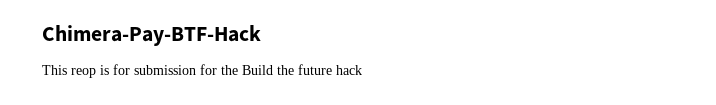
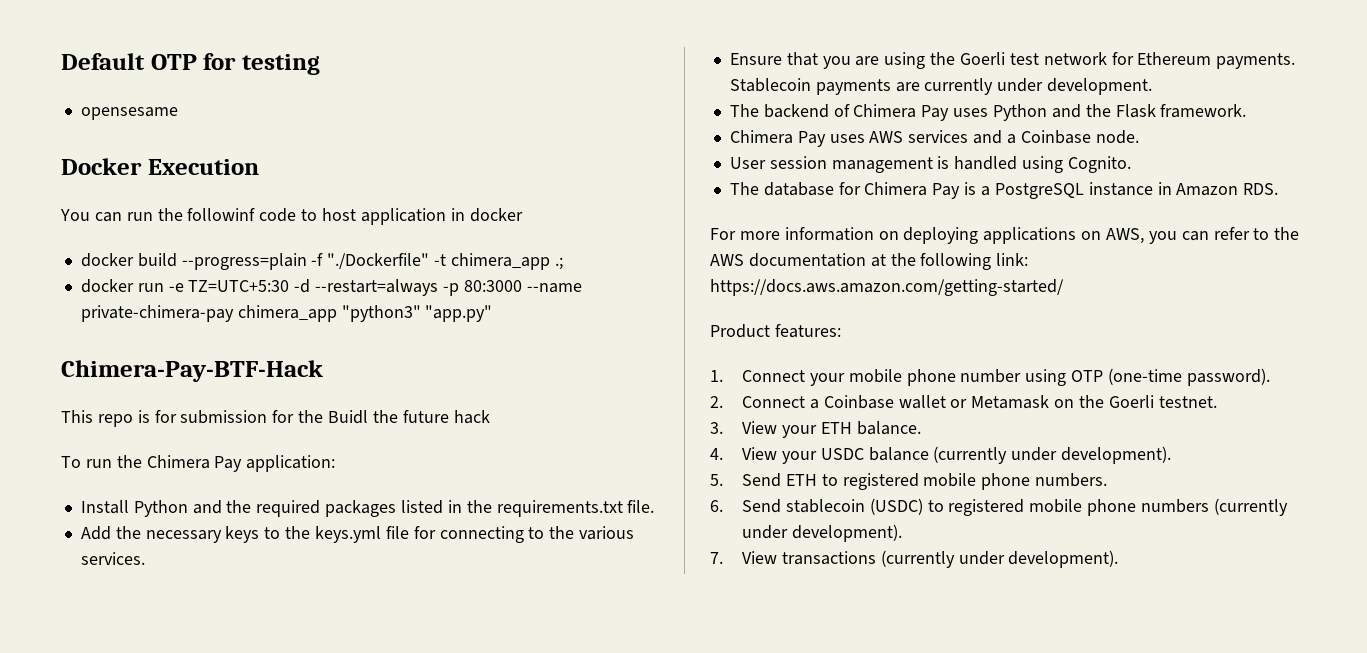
+ Default OTP for testing
+ opensesame
+ Docker Execution
+ You can run the followinf code to host application in docker
+ docker build --progress=plain -f "./Dockerfile" -t chimera_app .;
+ docker run -e TZ=UTC+5:30 -d --restart=always -p 80:3000 --name private-chimera-pay chimera_app "python3" "app.py"
- This reop is for submission for the Build the future hack
+ This repo is for submission for the Buidl the future hack
+ To run the Chimera Pay application:
+ Install Python and the required packages listed in the requirements.txt file.
+ Add the necessary keys to the keys.yml file for connecting to the various services.
+ Ensure that you are using the Goerli test network for Ethereum payments. Stablecoin payments are currently under development.
+ The backend of Chimera Pay uses Python and the Flask framework.
+ Chimera Pay uses AWS services and a Coinbase node.
+ User session management is handled using Cognito.
+ The database for Chimera Pay is a PostgreSQL instance in Amazon RDS.
+ For more information on deploying applications on AWS, you can refer to the AWS documentation at the following link: https://docs.aws.amazon.com/getting-started/
+ Product features:
+ 1. Connect your mobile phone number using OTP (one-time password).
+ 2. Connect a Coinbase wallet or Metamask on the Goerli testnet.
+ 3. View your ETH balance.
+ 4. View your USDC balance (currently under development).
+ 5. Send ETH to registered mobile phone numbers.
+ 6. Send stablecoin (USDC) to registered mobile phone numbers (currently under development).
+ 7. View transactions (currently under development).

